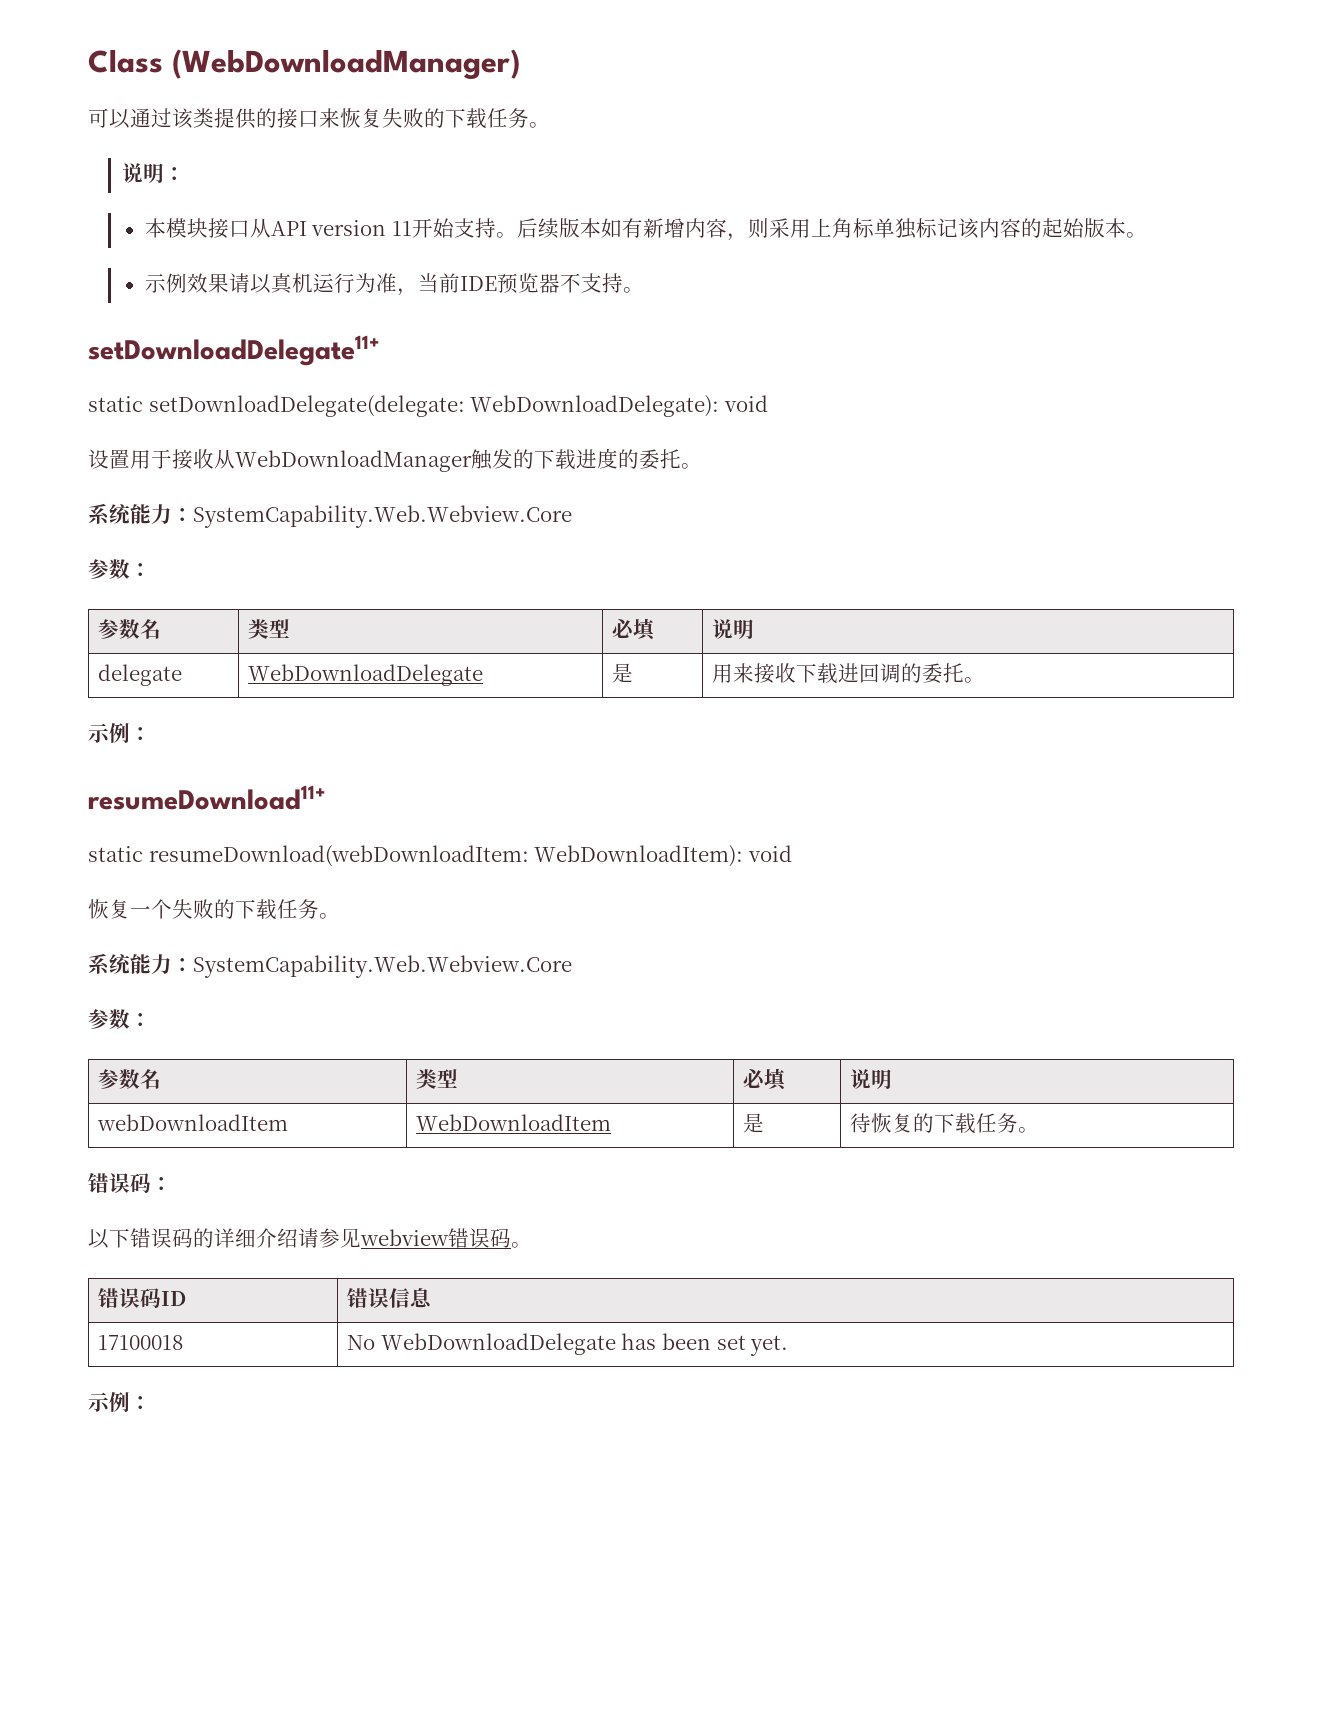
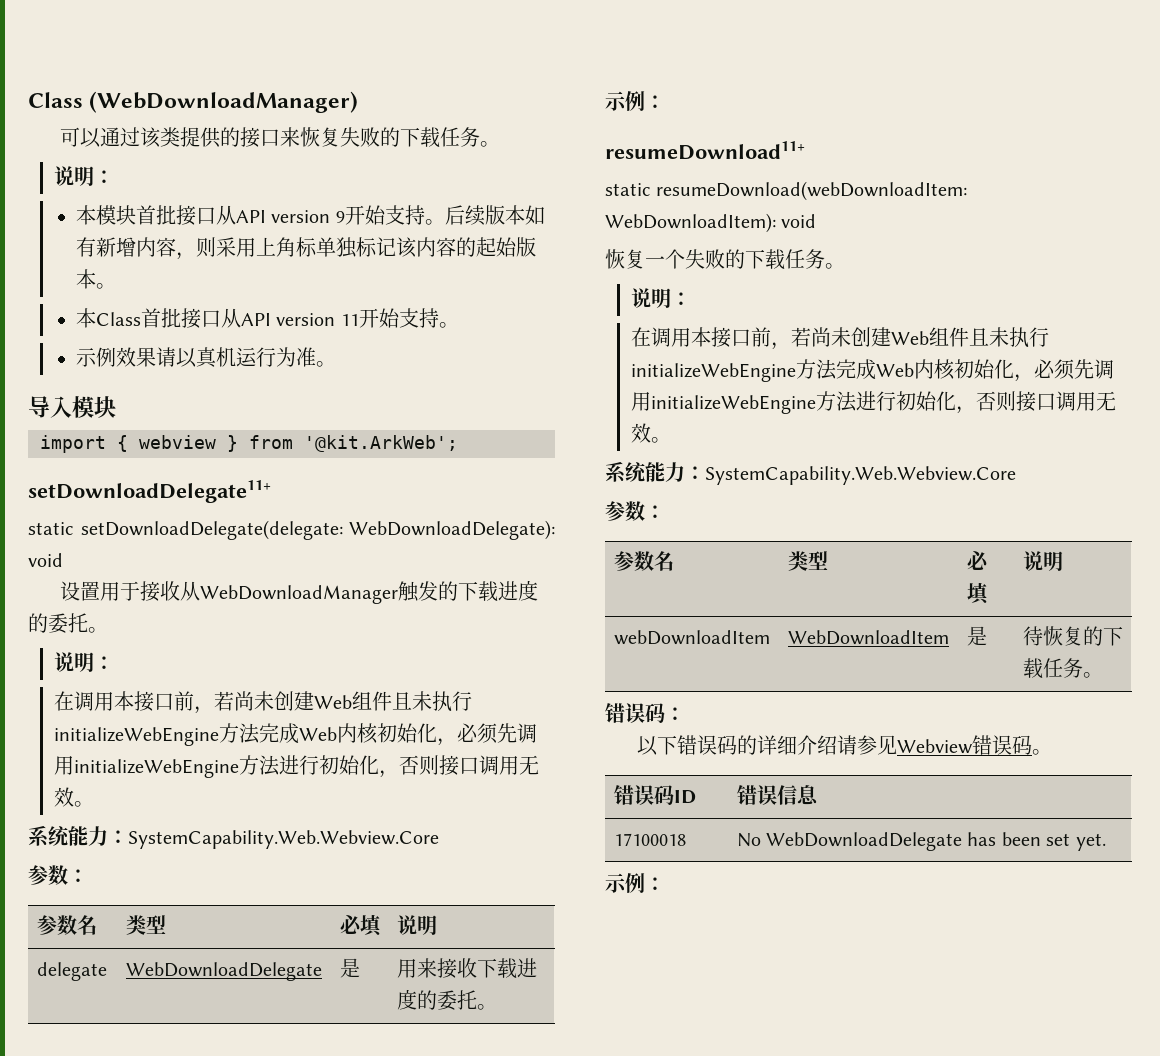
- 本模块接口从API version 11开始支持。
+ 本模块首批接口从API version 9开始支持。
+ 本Class首批接口从API version 11开始支持。
- 示例效果请以真机运行为准，当前IDE预览器不支持。
+ 示例效果请以真机运行为准。
+ 导入模块
+ import { webview } from '@kit.ArkWeb';
  设置用于接收从WebDownloadManager触发的下载进度的委托。
+ 说明：
+ 在调用本接口前，若尚未创建Web组件且未执行initializeWebEngine方法完成Web内核初始化，必须先调用initializeWebEngine方法进行初始化，否则接口调用无效。
- delegate | WebDownloadDelegate | 是 | 用来接收下载进回调的委托。
+ delegate | WebDownloadDelegate | 是 | 用来接收下载进度的委托。
  恢复一个失败的下载任务。
+ 说明：
+ 在调用本接口前，若尚未创建Web组件且未执行initializeWebEngine方法完成Web内核初始化，必须先调用initializeWebEngine方法进行初始化，否则接口调用无效。
- 以下错误码的详细介绍请参见webview错误码。
+ 以下错误码的详细介绍请参见Webview错误码。

